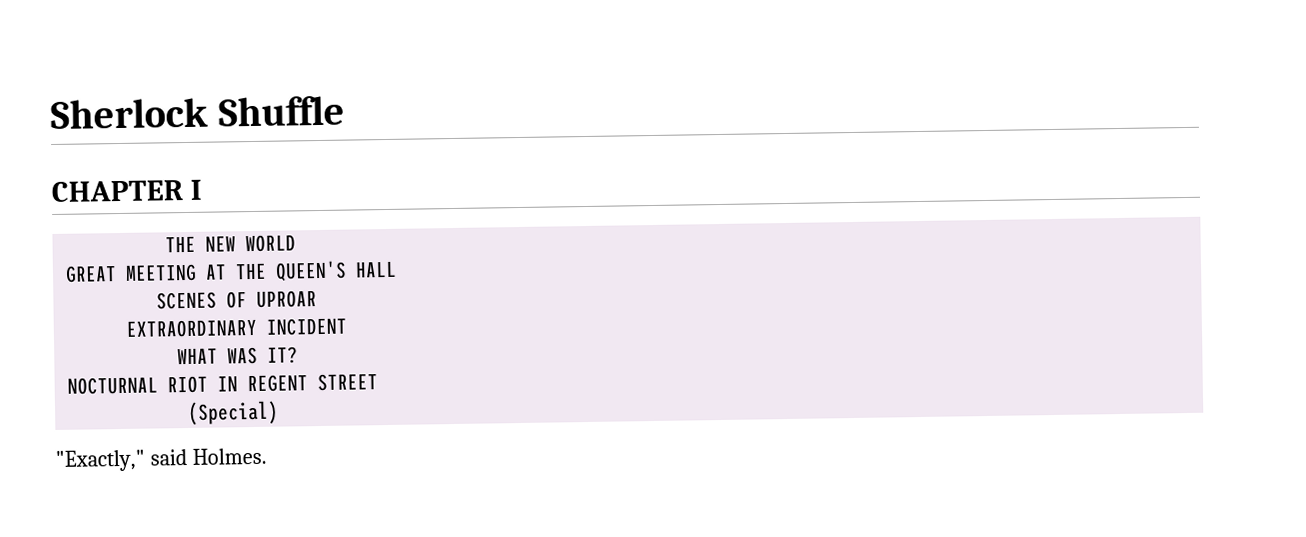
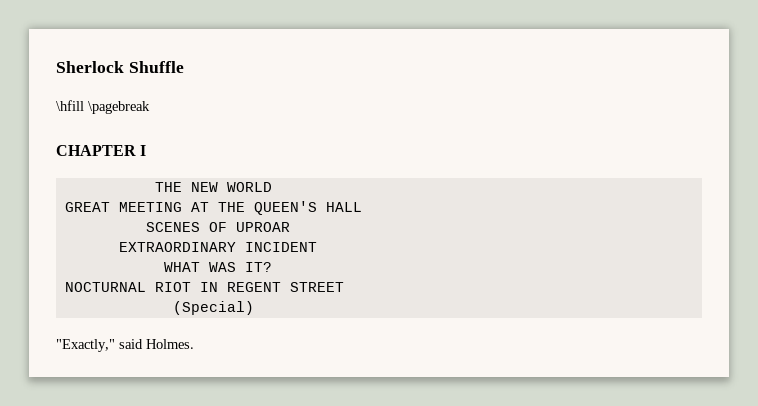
+ \hfill \pagebreak

